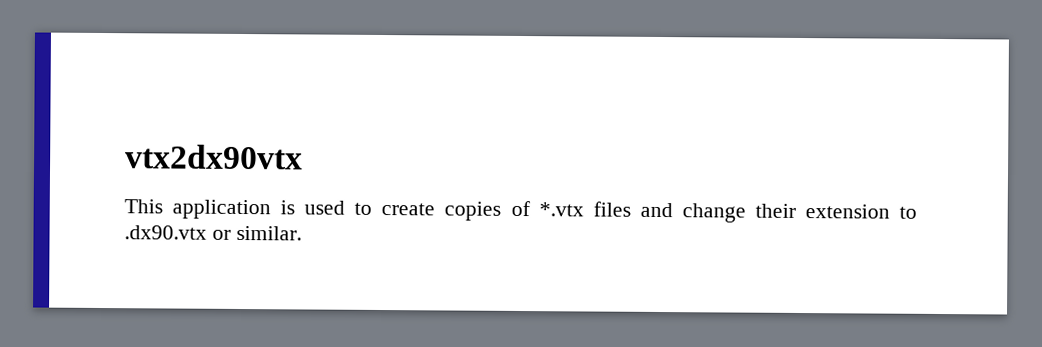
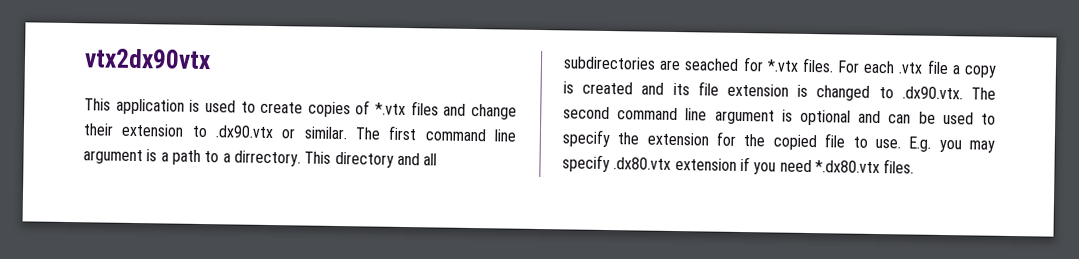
+ The first command line argument is a path to a dirrectory. This directory and all subdirectories are seached for *.vtx files. For each .vtx file a copy is created and its file extension is changed to .dx90.vtx. The second command line argument is optional and can be used to specify the extension for the copied file to use. E.g. you may specify .dx80.vtx extension if you need *.dx80.vtx files.

